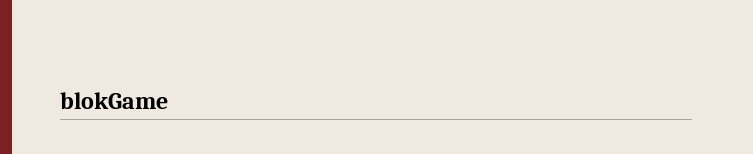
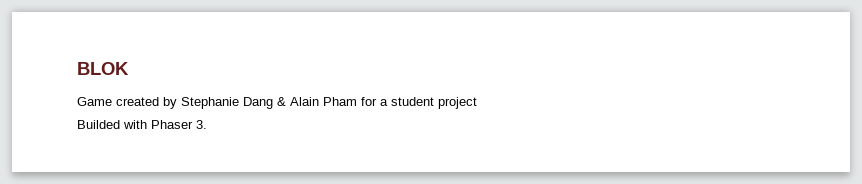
- blokGame
+ BLOK
+ Game created by Stephanie Dang & Alain Pham for a student project
+ Builded with Phaser 3.

